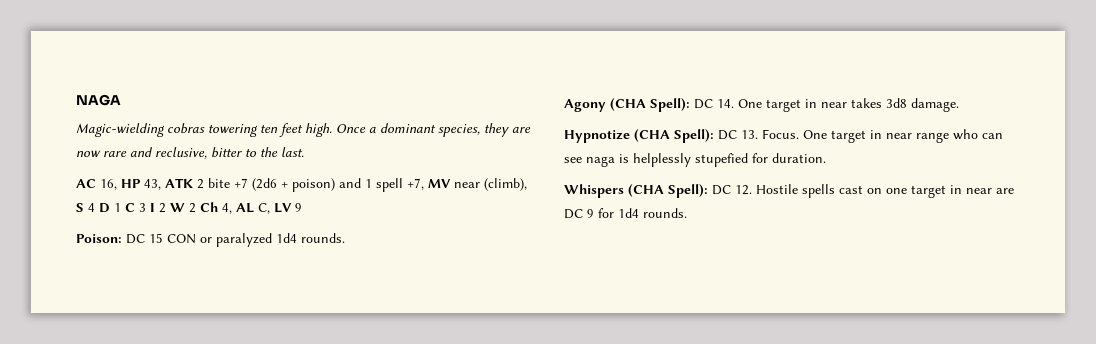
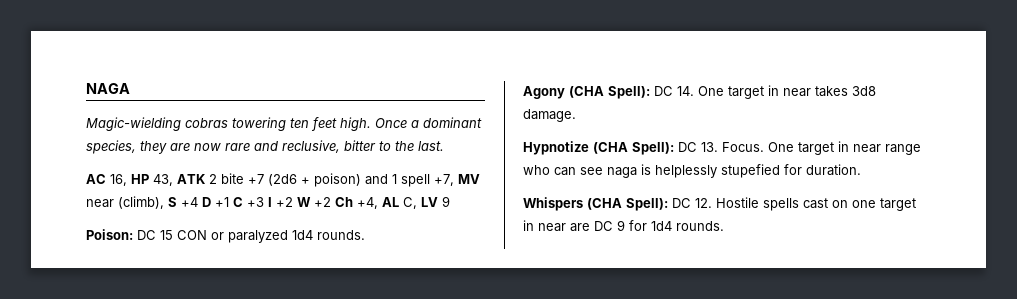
- AC 16, HP 43, ATK 2 bite +7 (2d6 + poison) and 1 spell +7, MV near (climb), S 4 D 1 C 3 I 2 W 2 Ch 4, AL C, LV 9
+ AC 16, HP 43, ATK 2 bite +7 (2d6 + poison) and 1 spell +7, MV near (climb), S +4 D +1 C +3 I +2 W +2 Ch +4, AL C, LV 9

